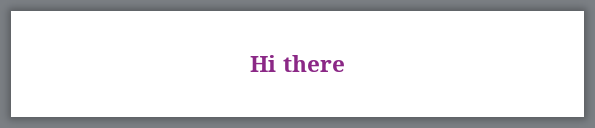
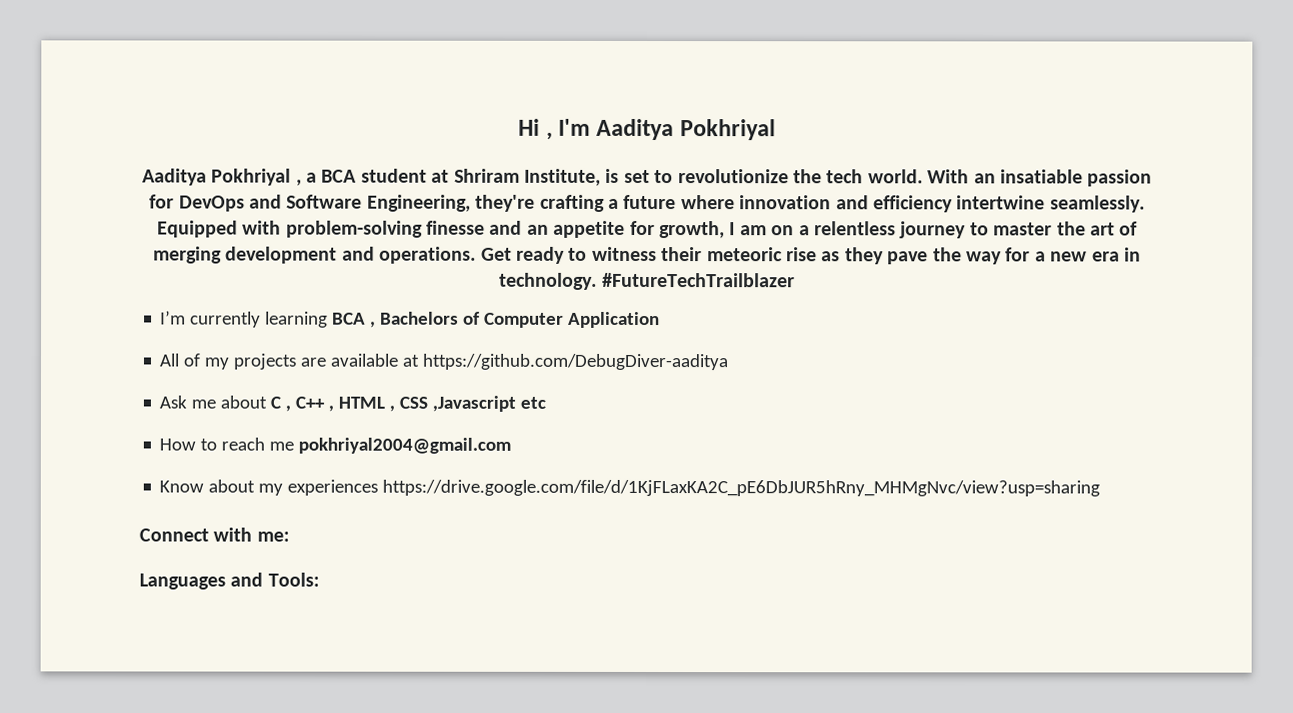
- Hi there
+ Hi , I'm Aaditya Pokhriyal
+ Aaditya Pokhriyal , a BCA student at Shriram Institute, is set to revolutionize the tech world. With an insatiable passion for DevOps and Software Engineering, they're crafting a future where innovation and efficiency intertwine seamlessly. Equipped with problem-solving finesse and an appetite for growth, I am on a relentless journey to master the art of merging development and operations. Get ready to witness their meteoric rise as they pave the way for a new era in technology. #FutureTechTrailblazer
+ I’m currently learning BCA , Bachelors of Computer Application
+ All of my projects are available at https://github.com/DebugDiver-aaditya
+ Ask me about C , C++ , HTML , CSS ,Javascript etc
+ How to reach me pokhriyal2004@gmail.com
+ Know about my experiences https://drive.google.com/file/d/1KjFLaxKA2C_pE6DbJUR5hRny_MHMgNvc/view?usp=sharing
+ Connect with me:
+ Languages and Tools:

